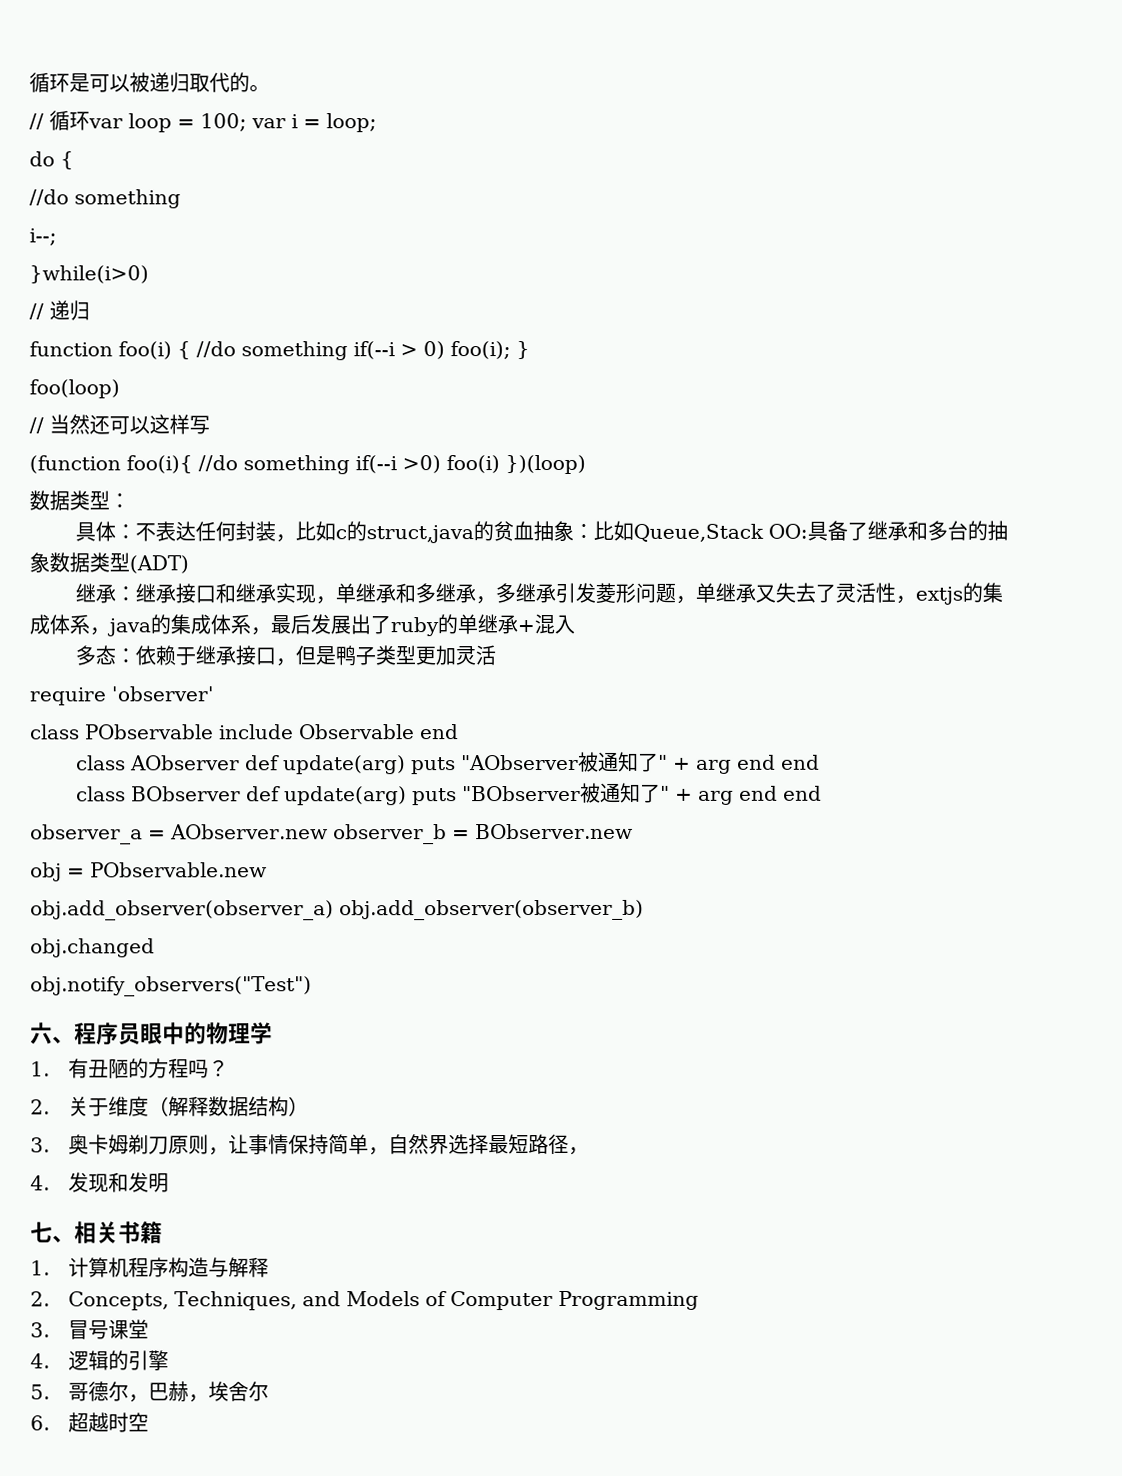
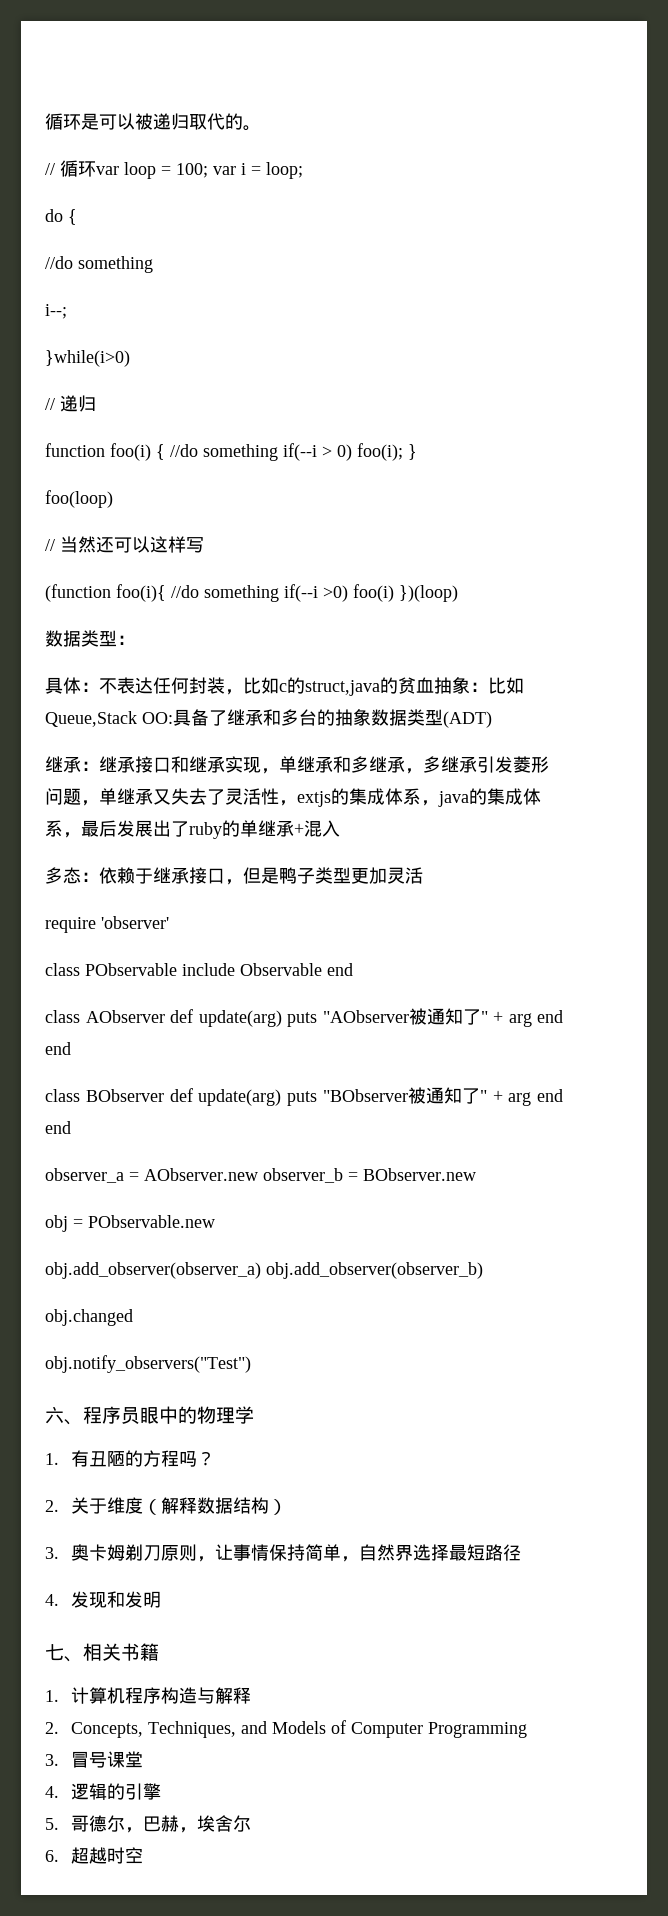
- 3.奥卡姆剃刀原则，让事情保持简单，自然界选择最短路径，
+ 3.奥卡姆剃刀原则，让事情保持简单，自然界选择最短路径

